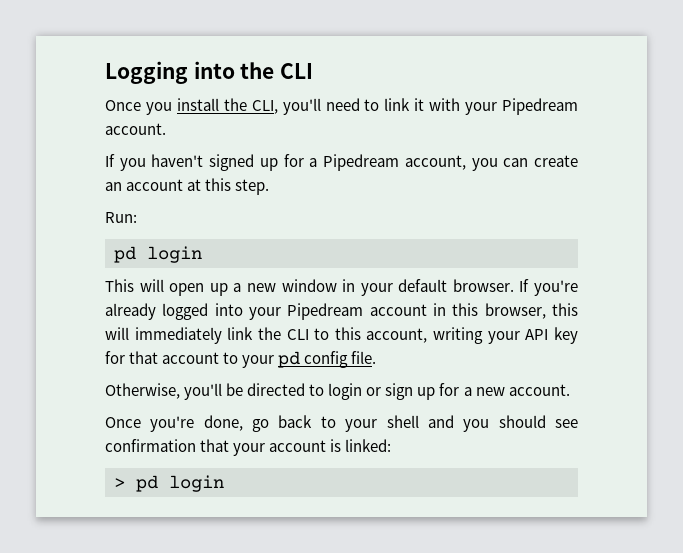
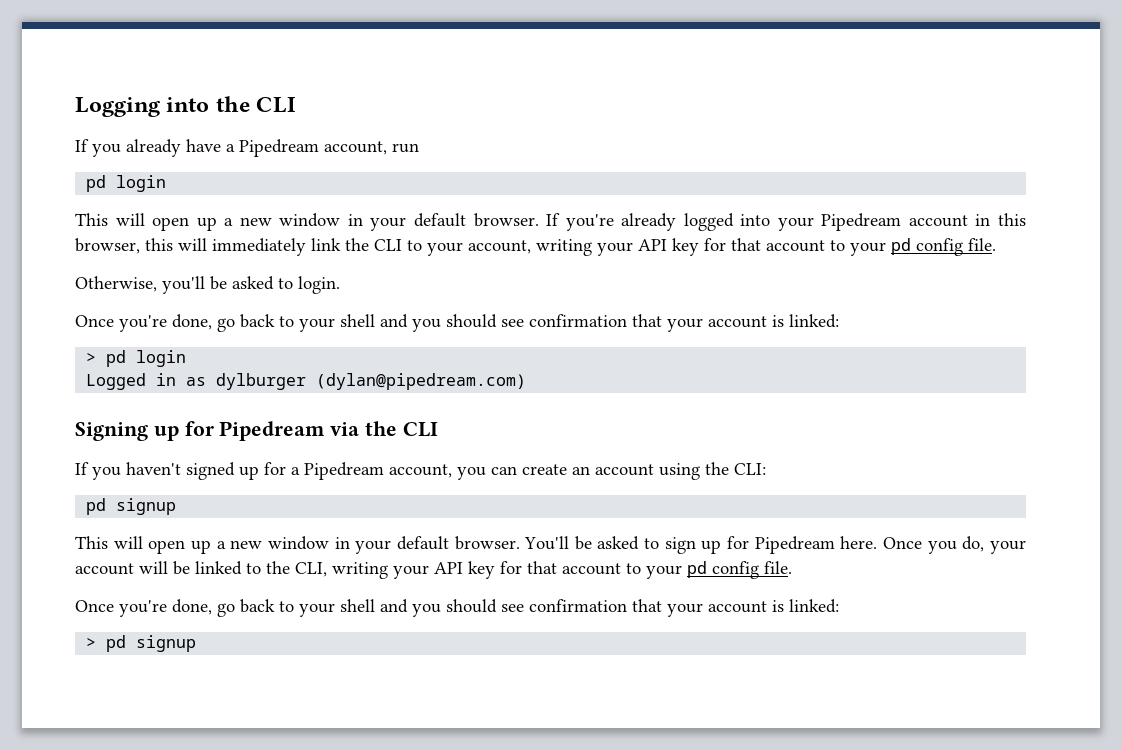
- Once you install the CLI, you'll need to link it with your Pipedream account.
- If you haven't signed up for a Pipedream account, you can create an account at this step.
- Run:
+ If you already have a Pipedream account, run
- If you're already logged into your Pipedream account in this browser, this will immediately link the CLI to this account, writing your API key for that account to your pd config file.
+ If you're already logged into your Pipedream account in this browser, this will immediately link the CLI to your account, writing your API key for that account to your pd config file.
- Otherwise, you'll be directed to login or sign up for a new account.
+ Otherwise, you'll be asked to login.
+ Logged in as dylburger (dylan@pipedream.com)
+ Signing up for Pipedream via the CLI
+ If you haven't signed up for a Pipedream account, you can create an account using the CLI:
+ pd signup
+ This will open up a new window in your default browser. You'll be asked to sign up for Pipedream here. Once you do, your account will be linked to the CLI, writing your API key for that account to your pd config file.
+ Once you're done, go back to your shell and you should see confirmation that your account is linked:
+ > pd signup

